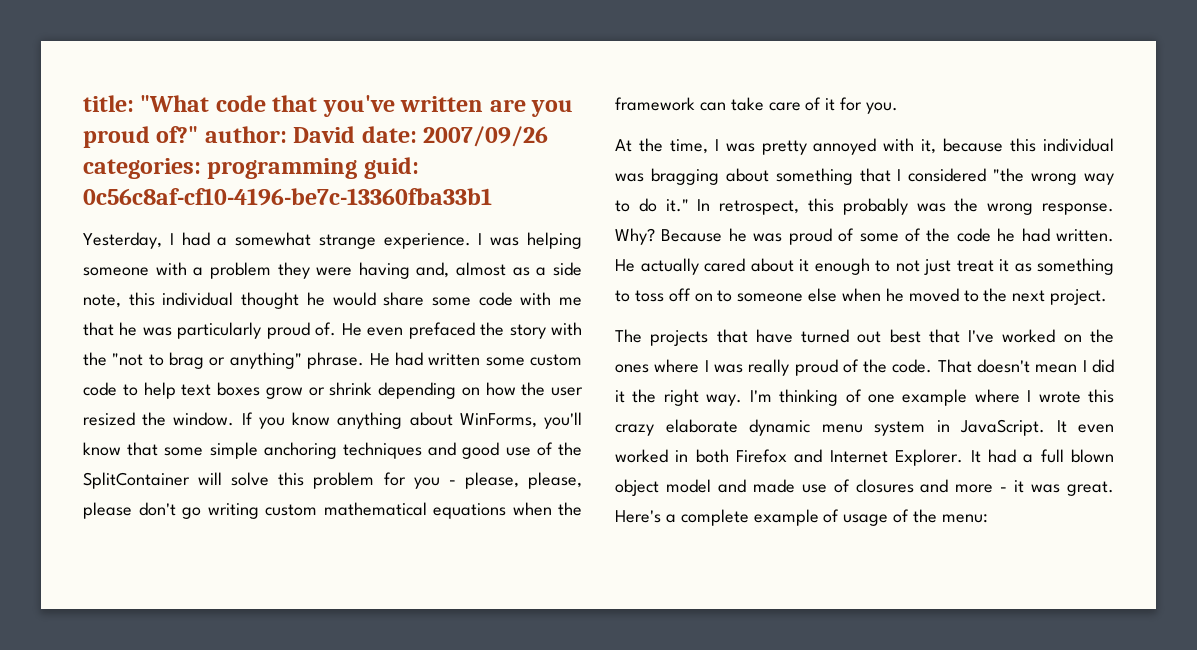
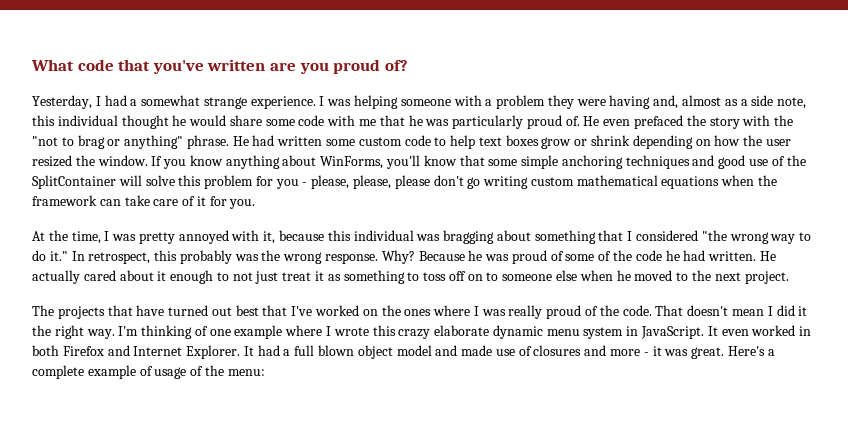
- title: "What code that you've written are you proud of?" author: David date: 2007/09/26 categories: programming guid: 0c56c8af-cf10-4196-be7c-13360fba33b1
+ What code that you've written are you proud of?

